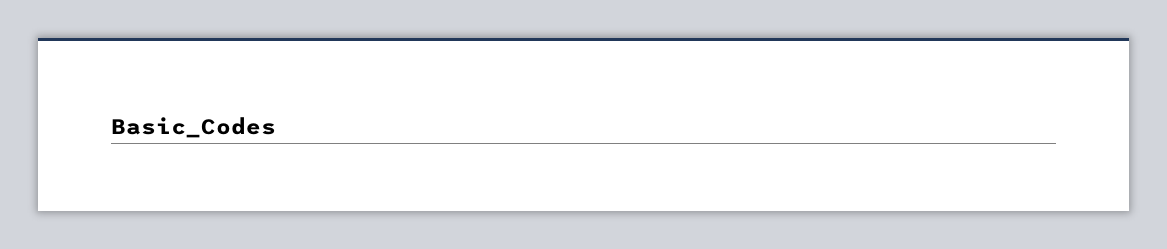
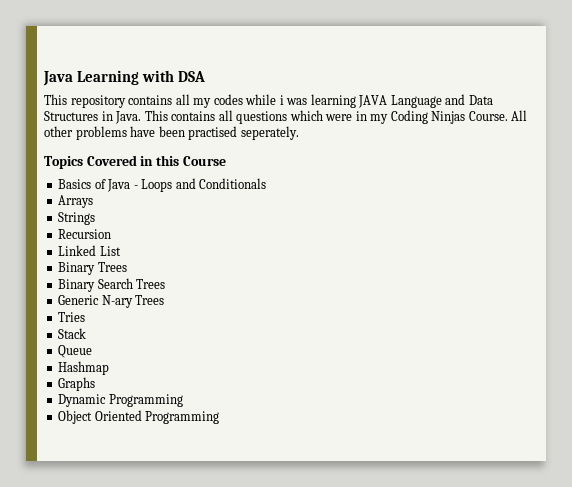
- Basic_Codes
+ Java Learning with DSA
+ This repository contains all my codes while i was learning JAVA Language and Data Structures in Java. This contains all questions which were in my Coding Ninjas Course. All other problems have been practised seperately.
+ Topics Covered in this Course
+ Basics of Java - Loops and Conditionals
+ Arrays
+ Strings
+ Recursion
+ Linked List
+ Binary Trees
+ Binary Search Trees
+ Generic N-ary Trees
+ Tries
+ Stack
+ Queue
+ Hashmap
+ Graphs
+ Dynamic Programming
+ Object Oriented Programming

